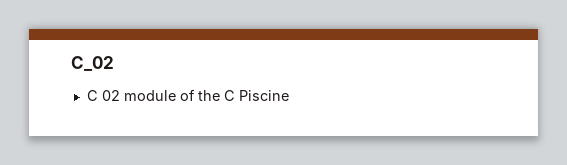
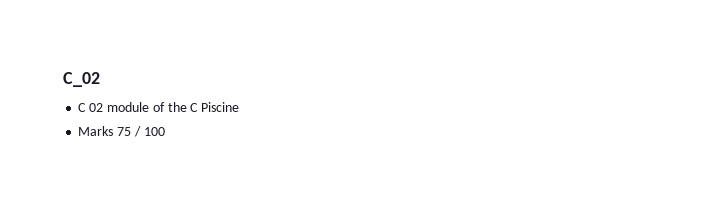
+ Marks 75 / 100

